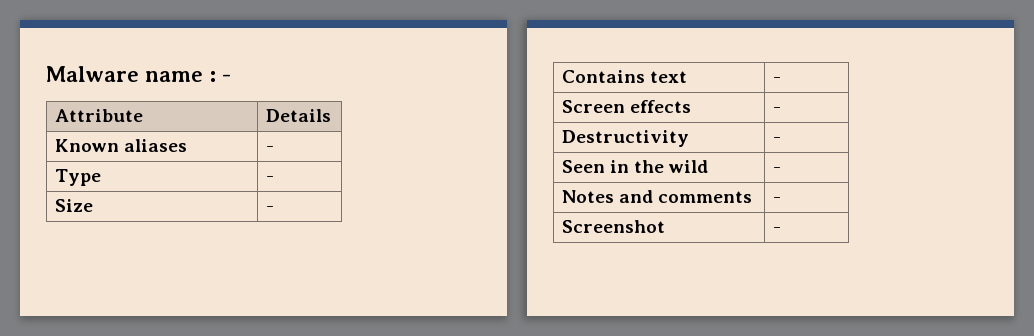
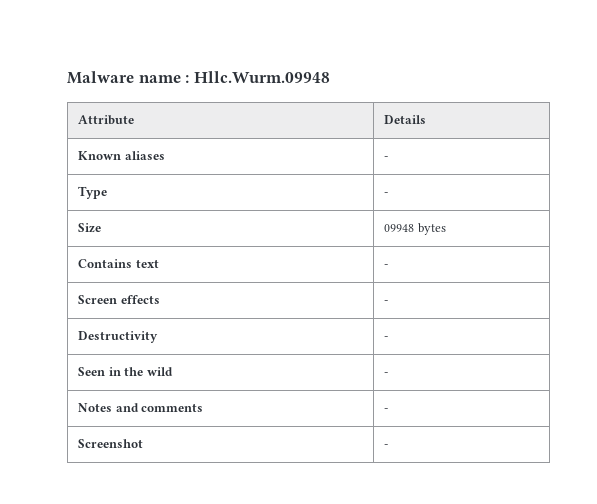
- Malware name : -
+ Malware name : Hllc.Wurm.09948
- Size | -
+ Size | 09948 bytes

